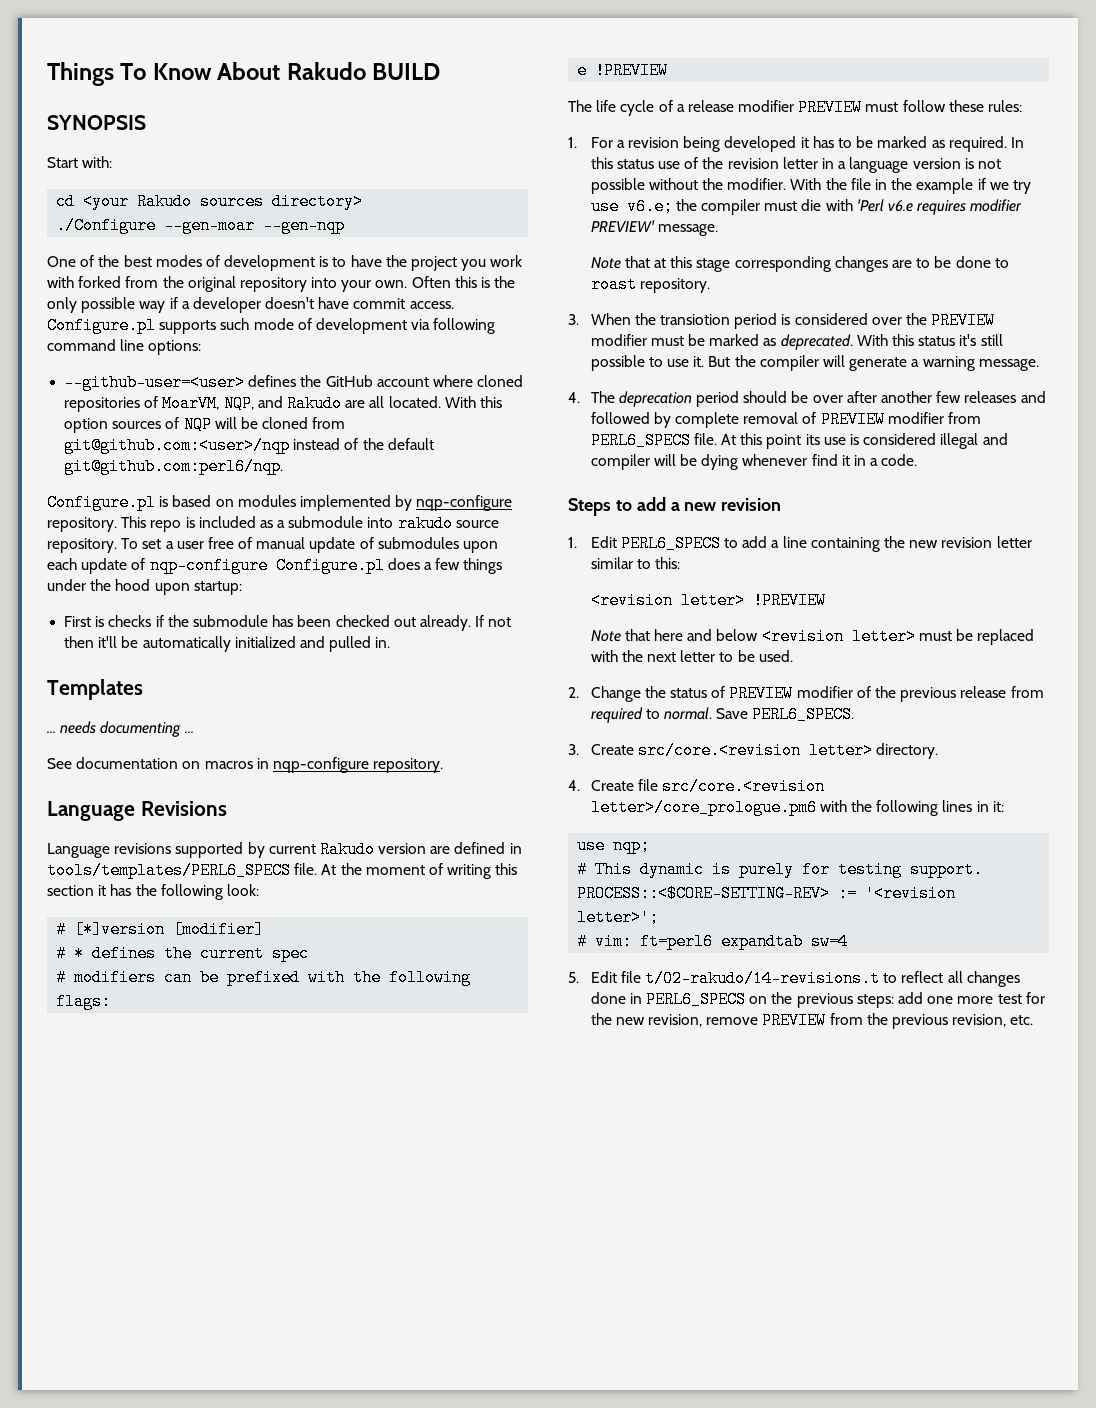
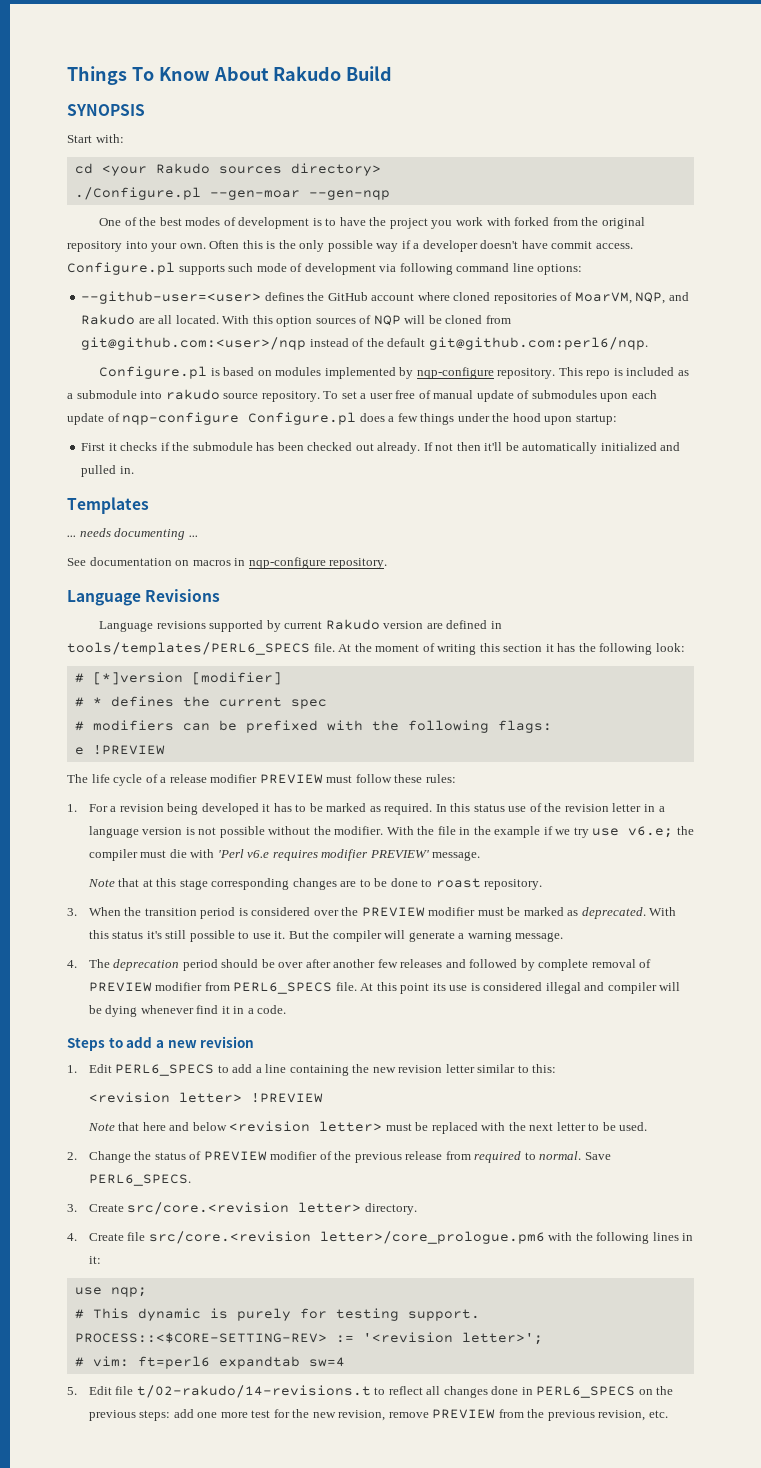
- Things To Know About Rakudo BUILD
+ Things To Know About Rakudo Build
- ./Configure --gen-moar --gen-nqp
+ ./Configure.pl --gen-moar --gen-nqp
- First is checks if the submodule has been checked out already.
+ First it checks if the submodule has been checked out already.
- 3. When the transiotion period is considered over the PREVIEW modifier must be marked as deprecated.
+ 3. When the transition period is considered over the PREVIEW modifier must be marked as deprecated.

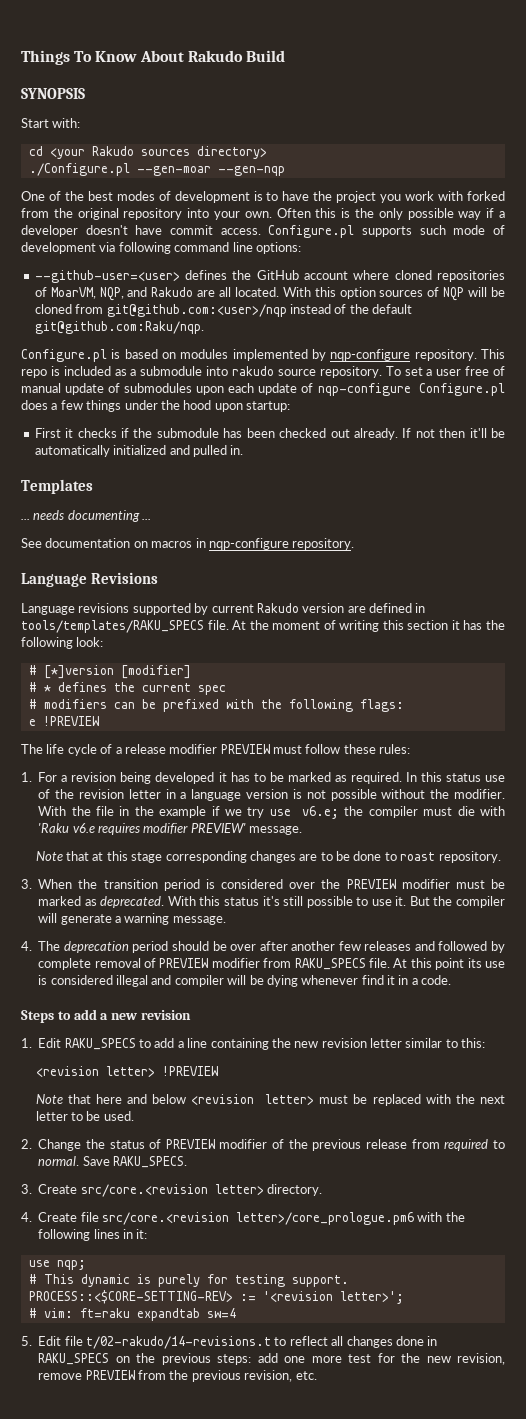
- With this option sources of NQP will be cloned from git@github.com:<user>/nqp instead of the default git@github.com:perl6/nqp.
+ With this option sources of NQP will be cloned from git@github.com:<user>/nqp instead of the default git@github.com:Raku/nqp.
- Language revisions supported by current Rakudo version are defined in tools/templates/PERL6_SPECS file.
+ Language revisions supported by current Rakudo version are defined in tools/templates/RAKU_SPECS file.
- With the file in the example if we try use v6.e; the compiler must die with 'Perl v6.e requires modifier PREVIEW' message.
+ With the file in the example if we try use v6.e; the compiler must die with 'Raku v6.e requires modifier PREVIEW' message.
- 4. The deprecation period should be over after another few releases and followed by complete removal of PREVIEW modifier from PERL6_SPECS file.
+ 4. The deprecation period should be over after another few releases and followed by complete removal of PREVIEW modifier from RAKU_SPECS file.
- 1. Edit PERL6_SPECS to add a line containing the new revision letter similar to this:
+ 1. Edit RAKU_SPECS to add a line containing the new revision letter similar to this:
- Save PERL6_SPECS.
+ Save RAKU_SPECS.
- # vim: ft=perl6 expandtab sw=4
+ # vim: ft=raku expandtab sw=4
- 5. Edit file t/02-rakudo/14-revisions.t to reflect all changes done in PERL6_SPECS on the previous steps: add one more test for the new revision, remove PREVIEW from the previous revision, etc.
+ 5. Edit file t/02-rakudo/14-revisions.t to reflect all changes done in RAKU_SPECS on the previous steps: add one more test for the new revision, remove PREVIEW from the previous revision, etc.

